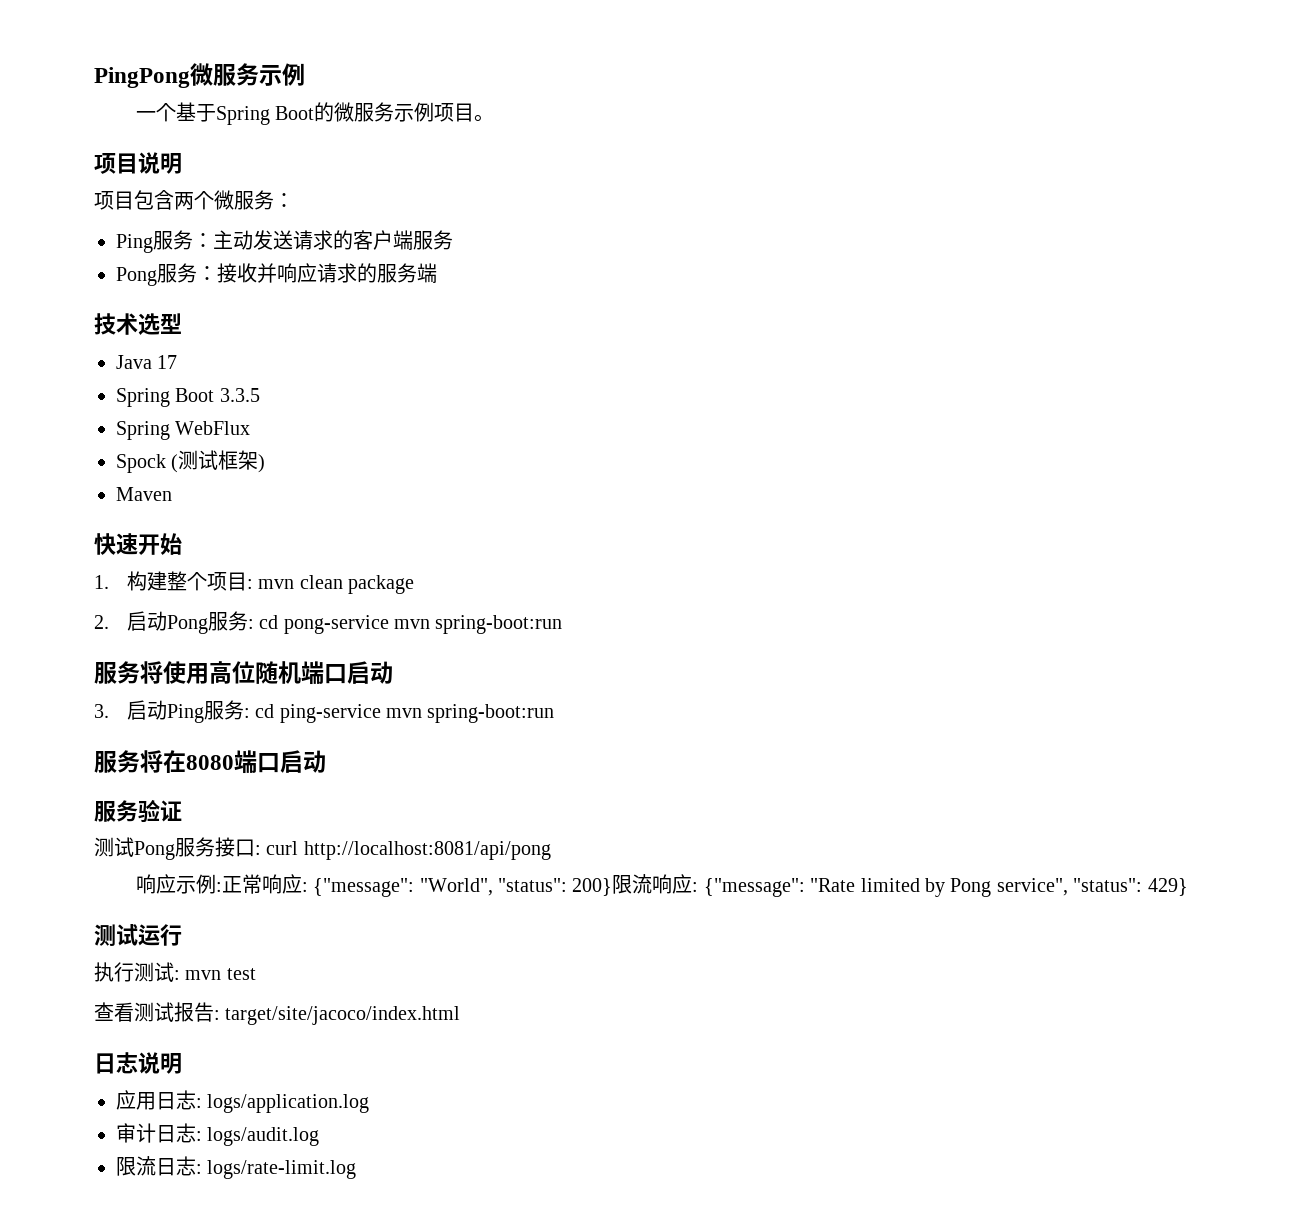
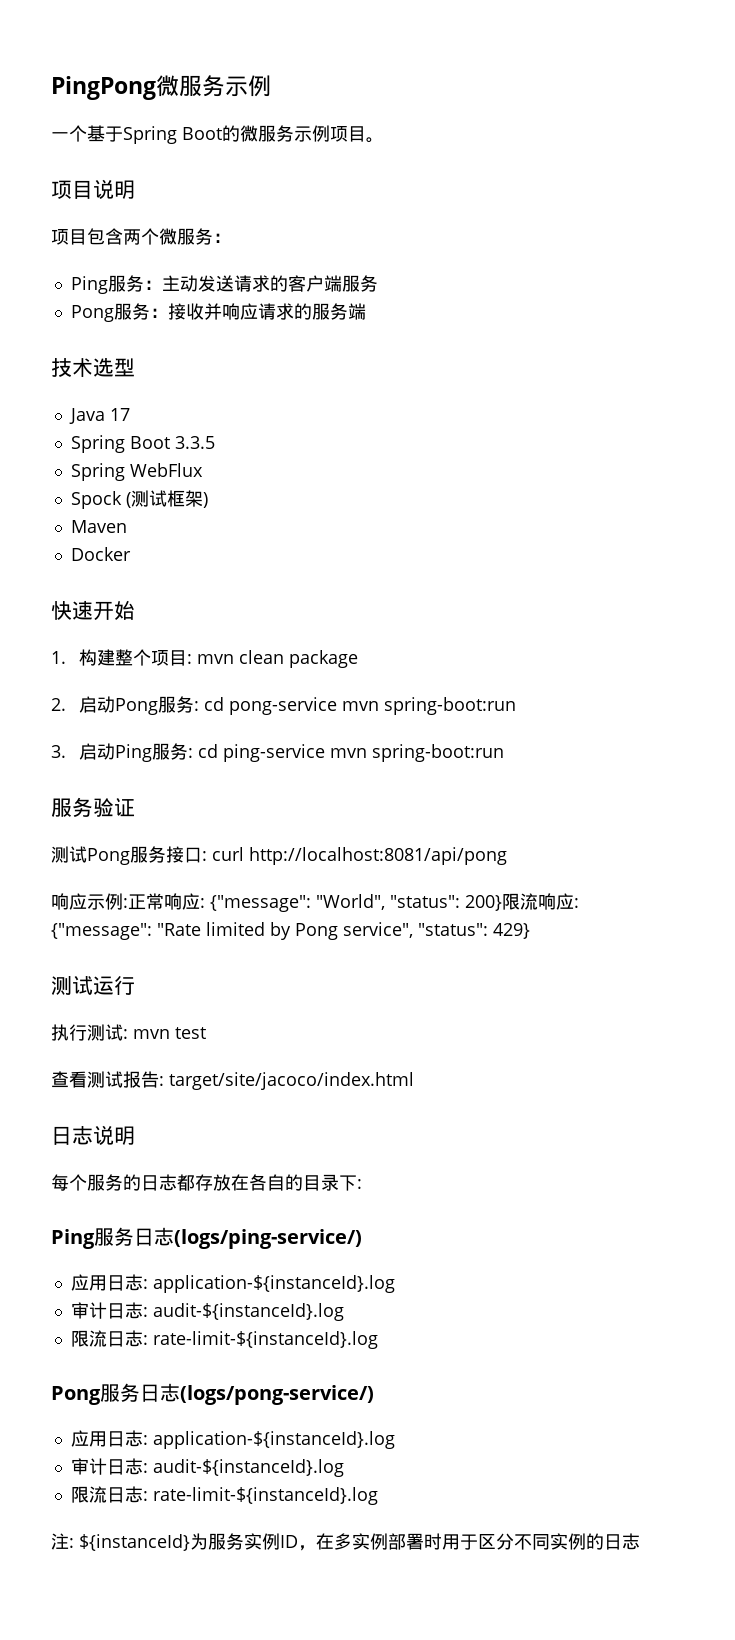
+ Docker
- 服务将使用高位随机端口启动
- 服务将在8080端口启动
- 应用日志: logs/application.log
- 审计日志: logs/audit.log
- 限流日志: logs/rate-limit.log
+ 每个服务的日志都存放在各自的目录下:
+ Ping服务日志(logs/ping-service/)
+ 应用日志: application-${instanceId}.log
+ 审计日志: audit-${instanceId}.log
+ 限流日志: rate-limit-${instanceId}.log
+ Pong服务日志(logs/pong-service/)
+ 应用日志: application-${instanceId}.log
+ 审计日志: audit-${instanceId}.log
+ 限流日志: rate-limit-${instanceId}.log
+ 注: ${instanceId}为服务实例ID，在多实例部署时用于区分不同实例的日志

